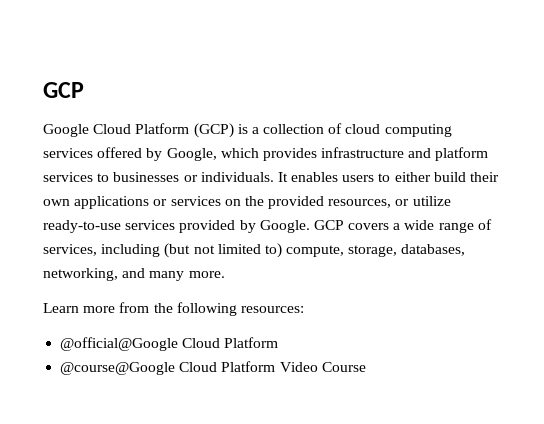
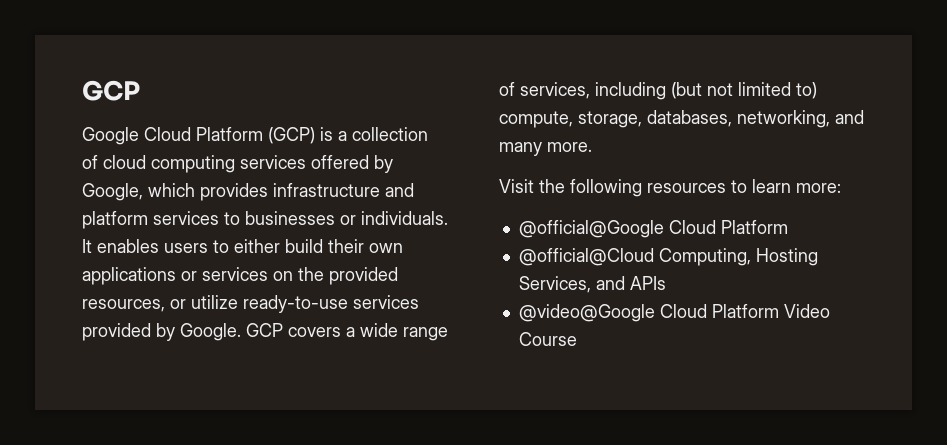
- Learn more from the following resources:
+ Visit the following resources to learn more:
  @official@Google Cloud Platform
- @course@Google Cloud Platform Video Course
+ @official@Cloud Computing, Hosting Services, and APIs
+ @video@Google Cloud Platform Video Course

